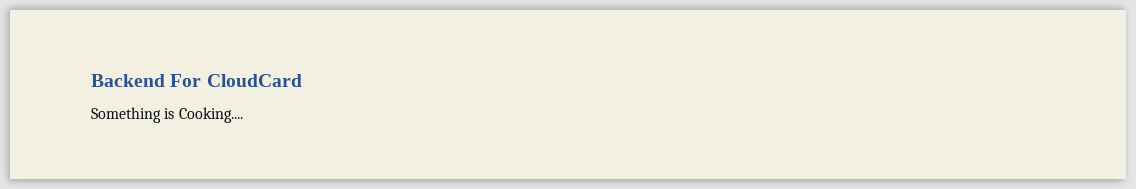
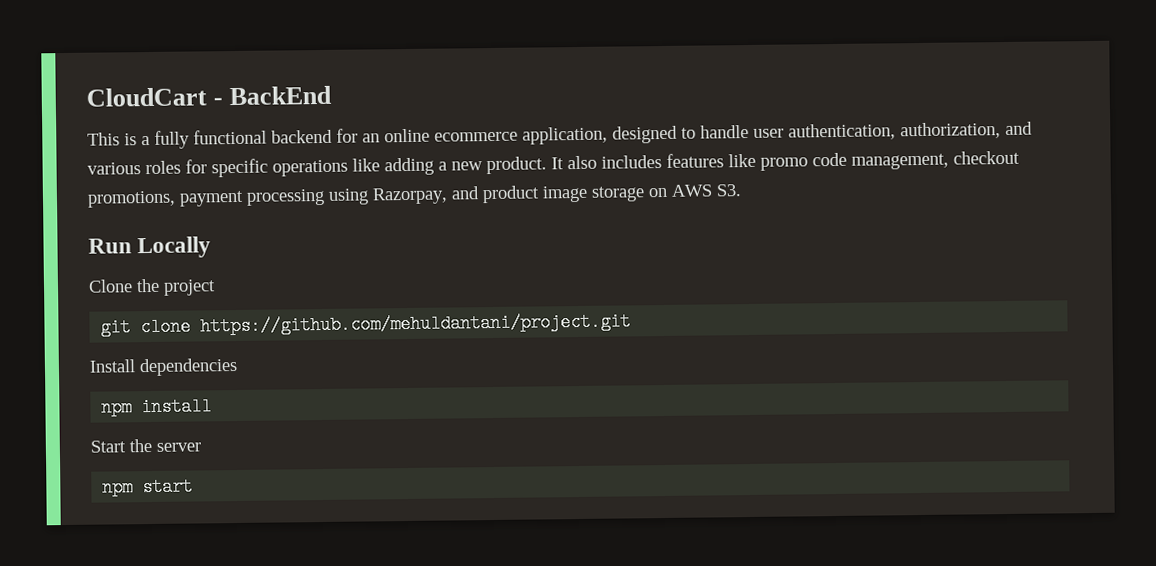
- Backend For CloudCard
- Something is Cooking....
+ CloudCart - BackEnd
+ This is a fully functional backend for an online ecommerce application, designed to handle user authentication, authorization, and various roles for specific operations like adding a new product. It also includes features like promo code management, checkout promotions, payment processing using Razorpay, and product image storage on AWS S3.
+ Run Locally
+ Clone the project
+ git clone https://github.com/mehuldantani/project.git
+ Install dependencies
+ npm install
+ Start the server
+ npm start

